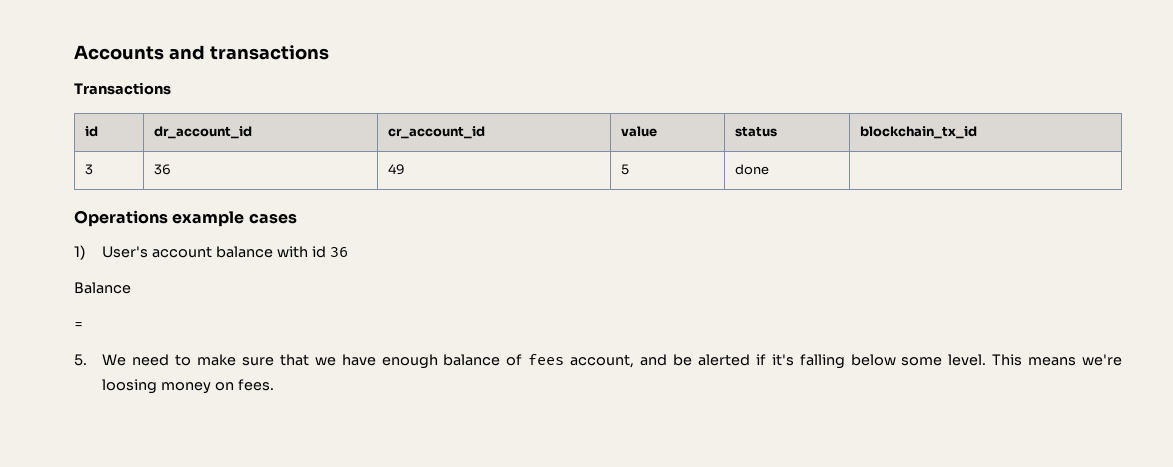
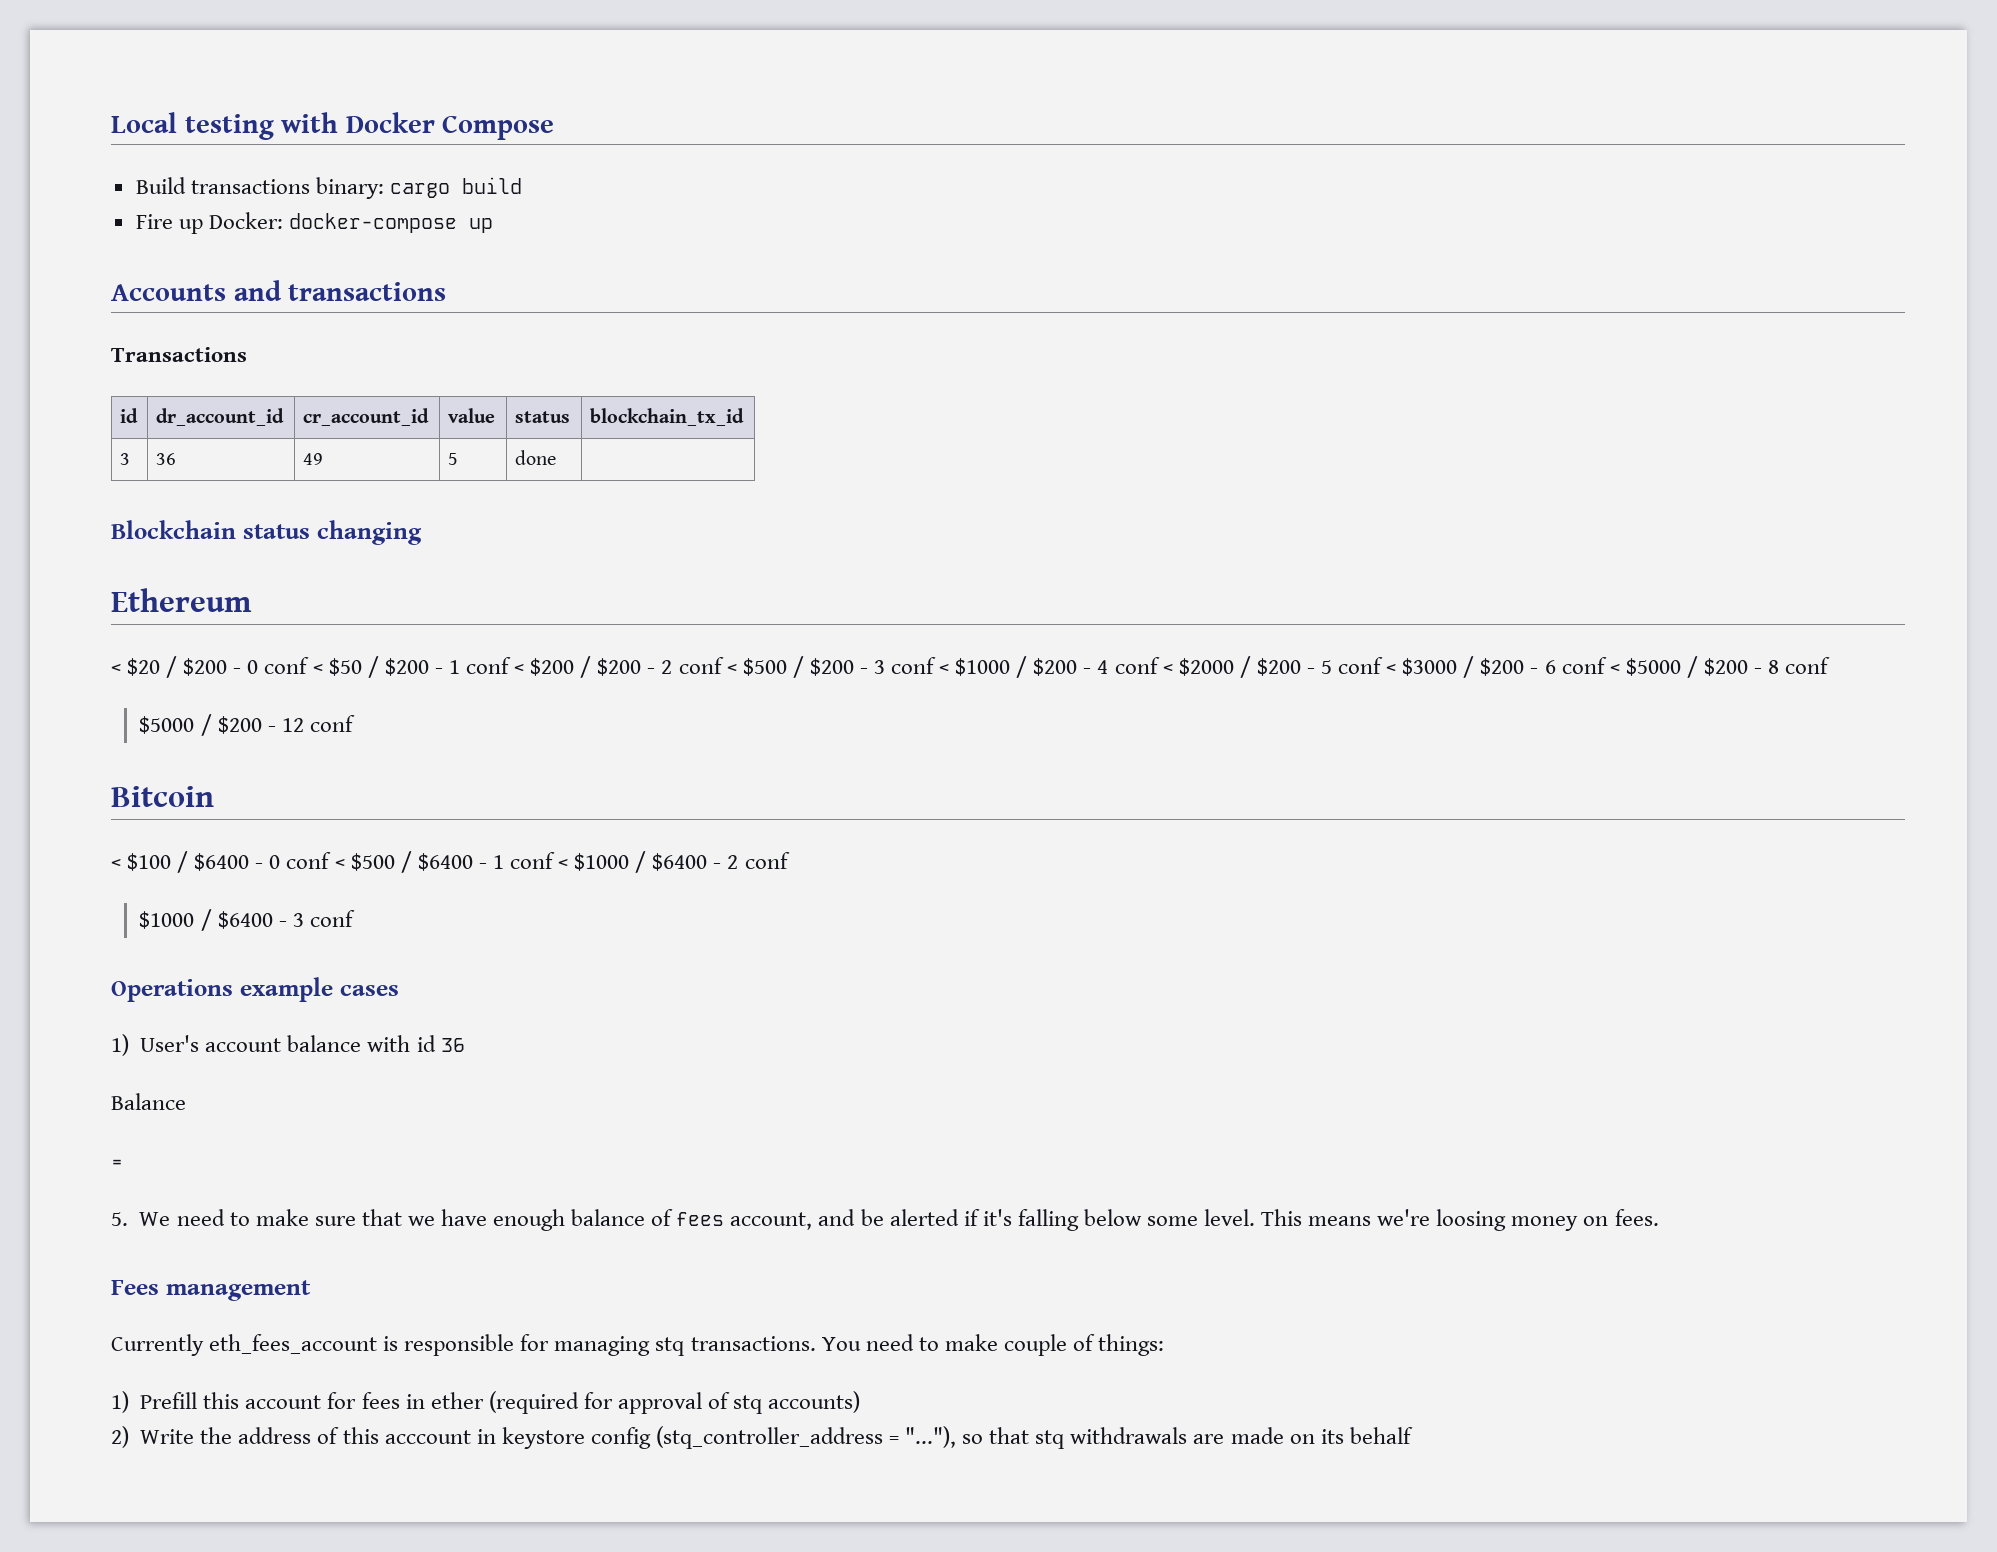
+ Local testing with Docker Compose
+ Build transactions binary: cargo build
+ Fire up Docker: docker-compose up
+ Blockchain status changing
+ Ethereum
+ < $20 / $200 - 0 conf < $50 / $200 - 1 conf < $200 / $200 - 2 conf < $500 / $200 - 3 conf < $1000 / $200 - 4 conf < $2000 / $200 - 5 conf < $3000 / $200 - 6 conf < $5000 / $200 - 8 conf
+ $5000 / $200 - 12 conf
+ Bitcoin
+ < $100 / $6400 - 0 conf < $500 / $6400 - 1 conf < $1000 / $6400 - 2 conf
+ $1000 / $6400 - 3 conf
+ Fees management
+ Currently eth_fees_account is responsible for managing stq transactions. You need to make couple of things:
+ 1) Prefill this account for fees in ether (required for approval of stq accounts)
+ 2) Write the address of this acccount in keystore config (stq_controller_address = "..."), so that stq withdrawals are made on its behalf

